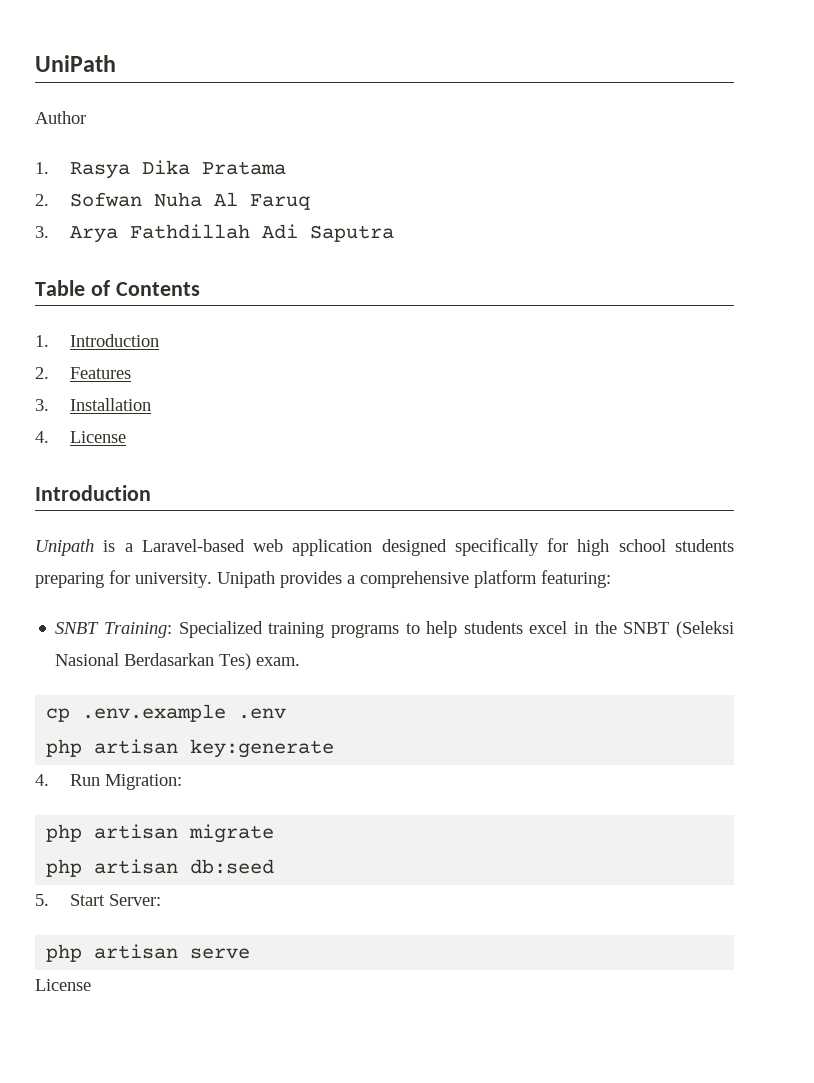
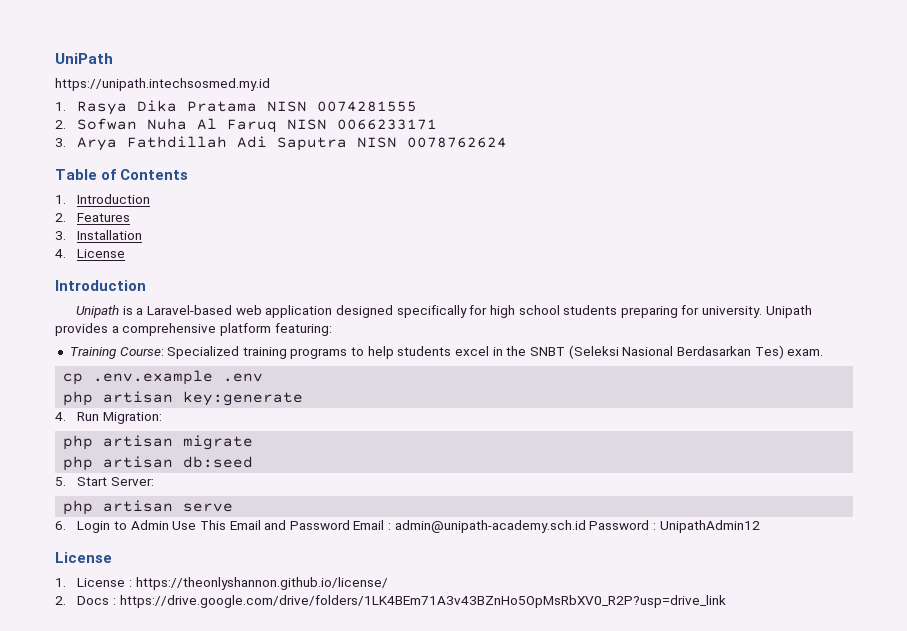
- Author
+ https://unipath.intechsosmed.my.id
- 1. Rasya Dika Pratama
+ 1. Rasya Dika Pratama NISN 0074281555
- 2. Sofwan Nuha Al Faruq
+ 2. Sofwan Nuha Al Faruq NISN 0066233171
- 3. Arya Fathdillah Adi Saputra
+ 3. Arya Fathdillah Adi Saputra NISN 0078762624
- SNBT Training: Specialized training programs to help students excel in the SNBT (Seleksi Nasional Berdasarkan Tes) exam.
+ Training Course: Specialized training programs to help students excel in the SNBT (Seleksi Nasional Berdasarkan Tes) exam.
  php artisan serve
+ 6. Login to Admin Use This Email and Password Email : admin@unipath-academy.sch.id Password : UnipathAdmin12
  License
+ 1. License : https://theonlyshannon.github.io/license/
+ 2. Docs : https://drive.google.com/drive/folders/1LK4BEm71A3v43BZnHo5OpMsRbXV0_R2P?usp=drive_link

